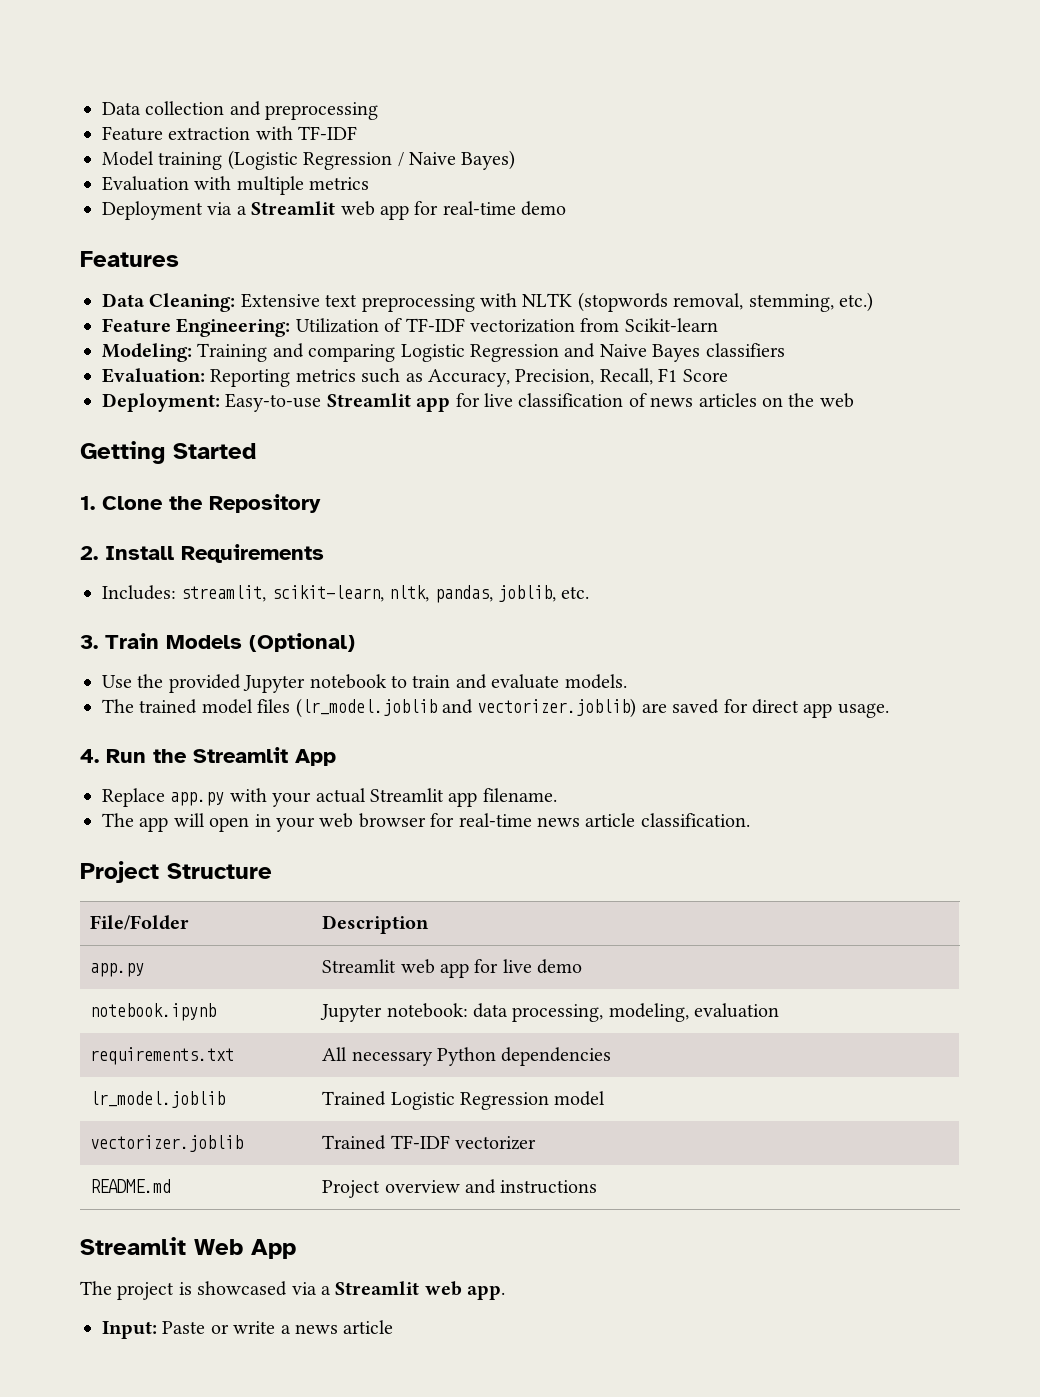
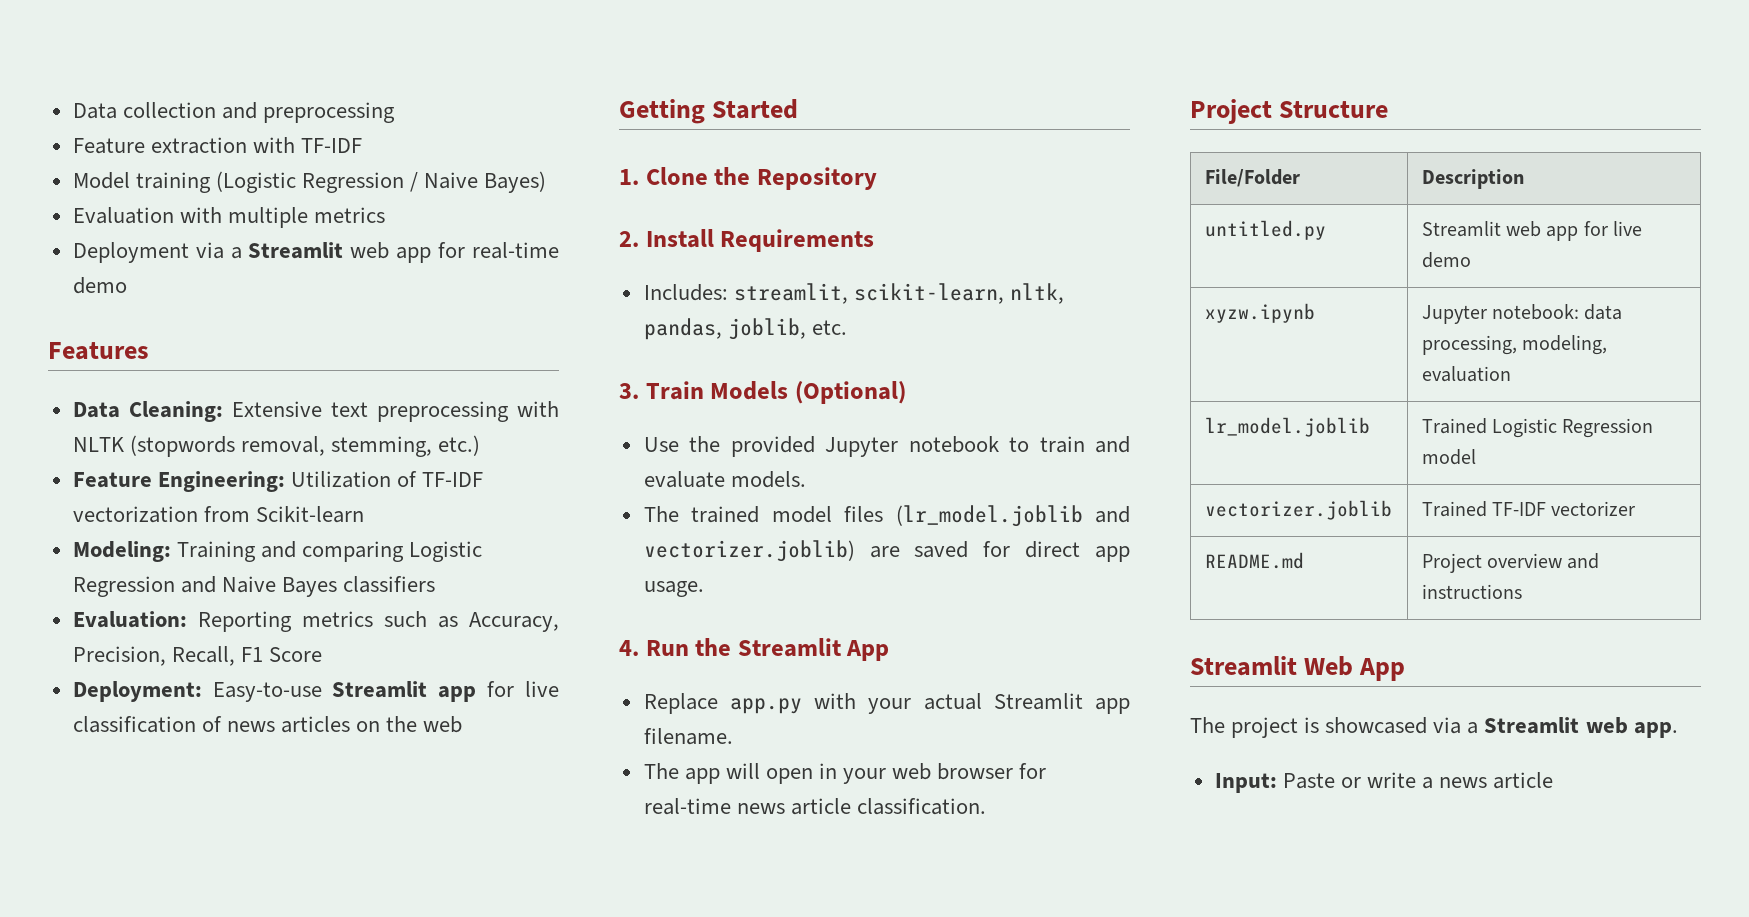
- app.py | Streamlit web app for live demo
+ untitled.py | Streamlit web app for live demo
- notebook.ipynb | Jupyter notebook: data processing, modeling, evaluation
+ xyzw.ipynb | Jupyter notebook: data processing, modeling, evaluation
- requirements.txt | All necessary Python dependencies

